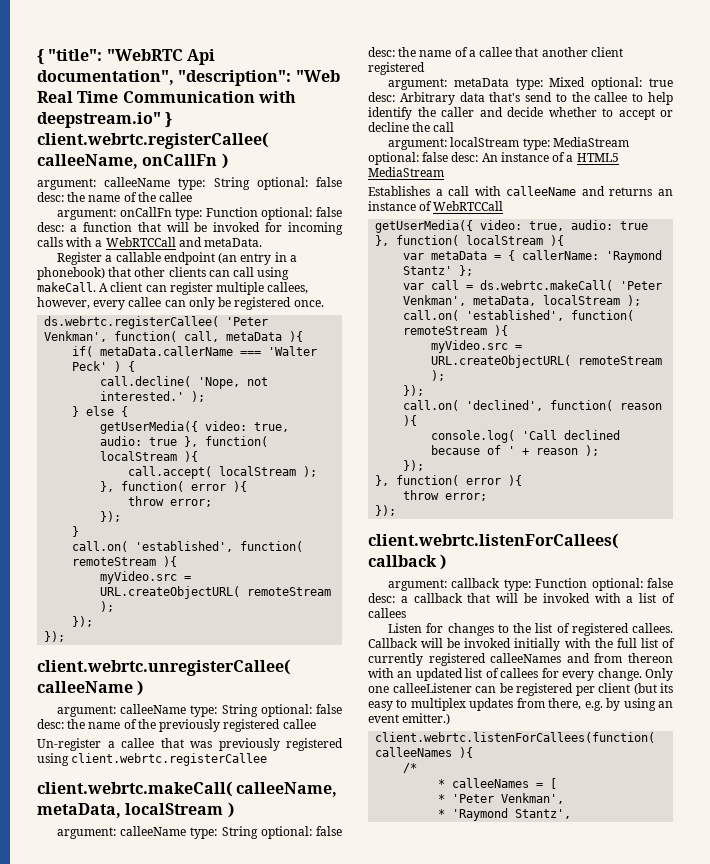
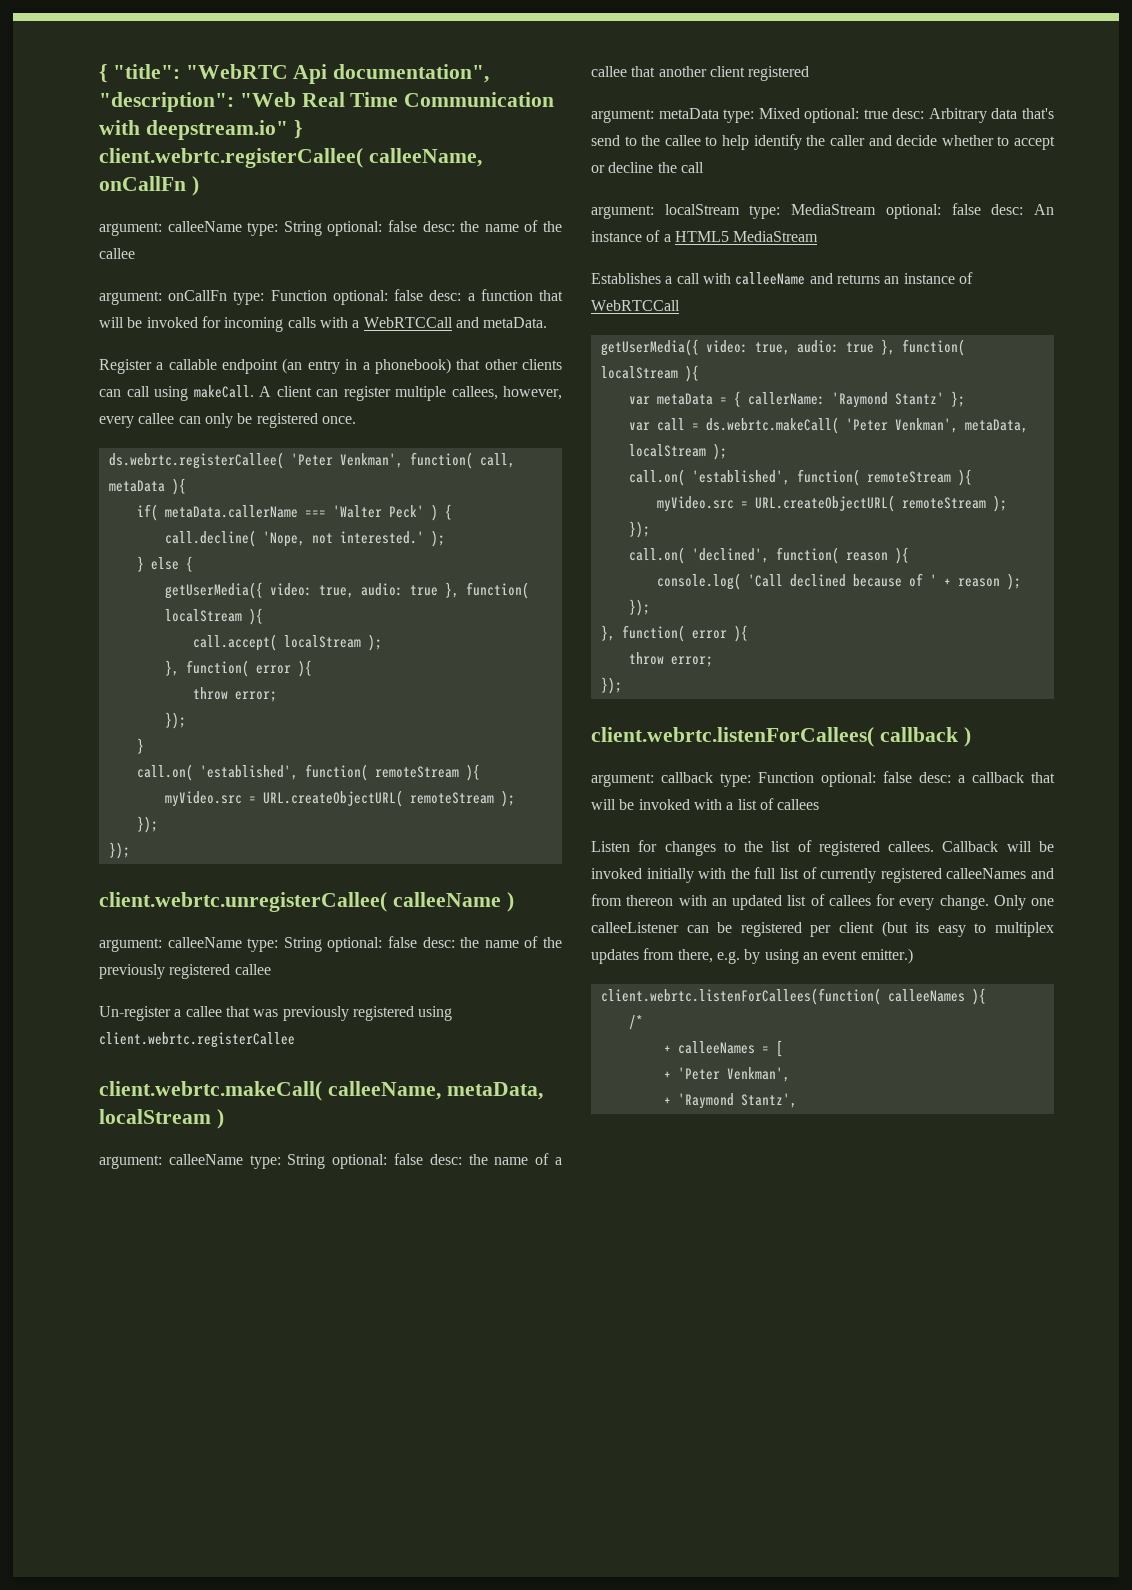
- * calleeNames = [
+ + calleeNames = [
- * 'Peter Venkman',
+ + 'Peter Venkman',
- * 'Raymond Stantz',
+ + 'Raymond Stantz',

